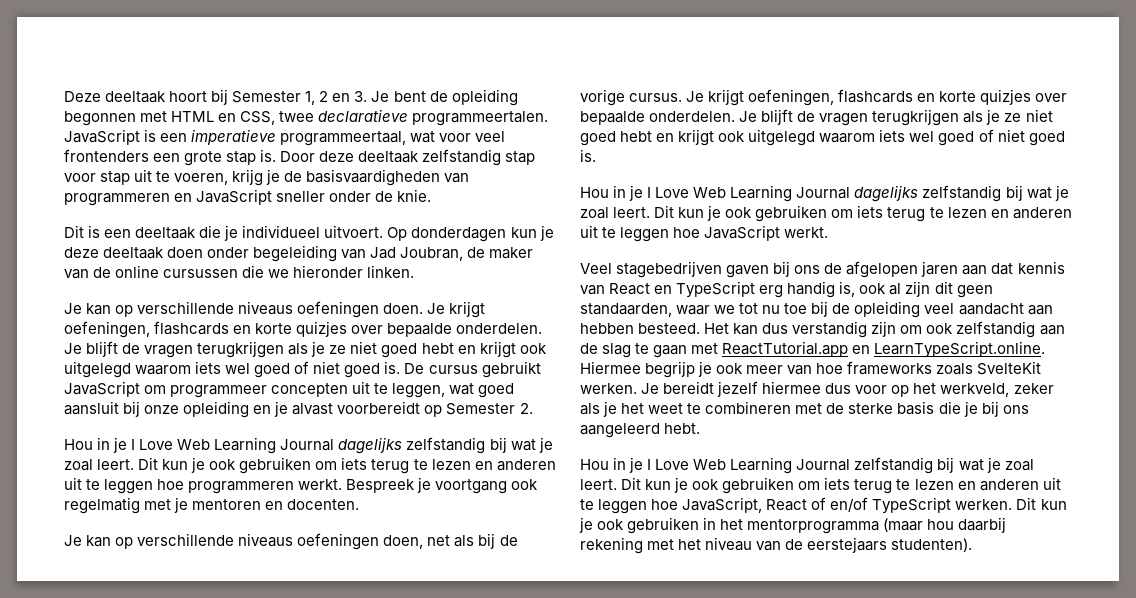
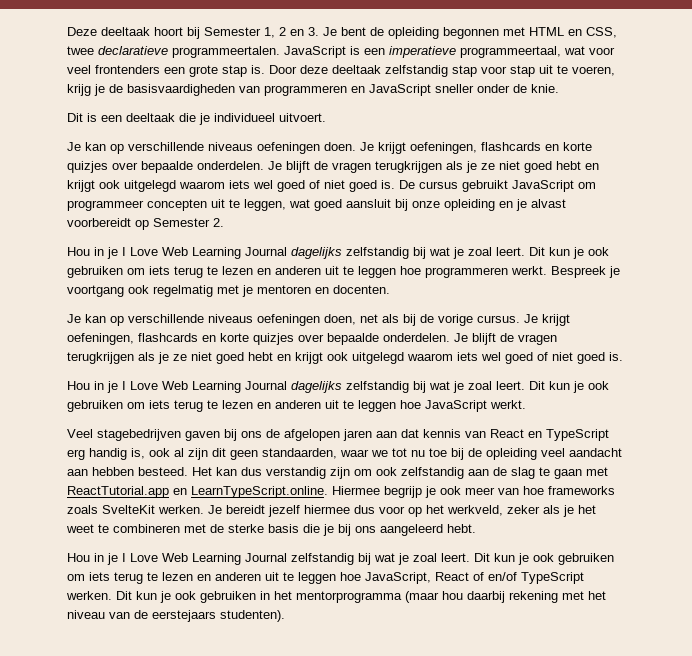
- Op donderdagen kun je deze deeltaak doen onder begeleiding van Jad Joubran, de maker van de online cursussen die we hieronder linken.

